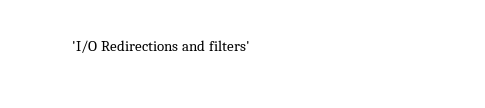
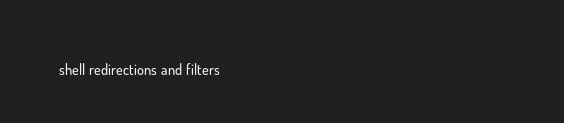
- 'I/O Redirections and filters'
+ shell redirections and filters

